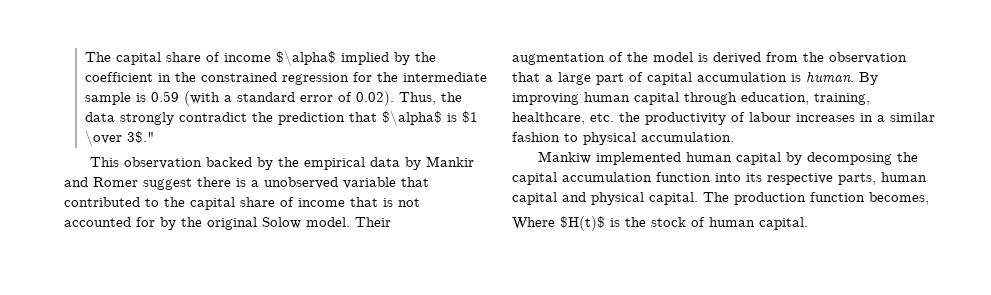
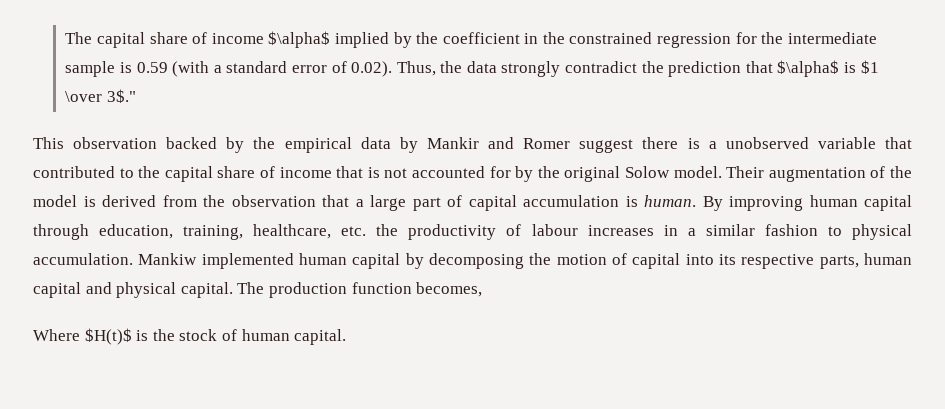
- By improving human capital through education, training, healthcare, etc. the productivity of labour increases in a similar fashion to physical accumulation.
- Mankiw implemented human capital by decomposing the capital accumulation function into its respective parts, human capital and physical capital.
+ By improving human capital through education, training, healthcare, etc. the productivity of labour increases in a similar fashion to physical accumulation. Mankiw implemented human capital by decomposing the motion of capital into its respective parts, human capital and physical capital.

